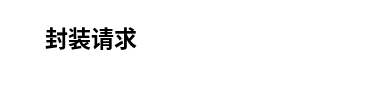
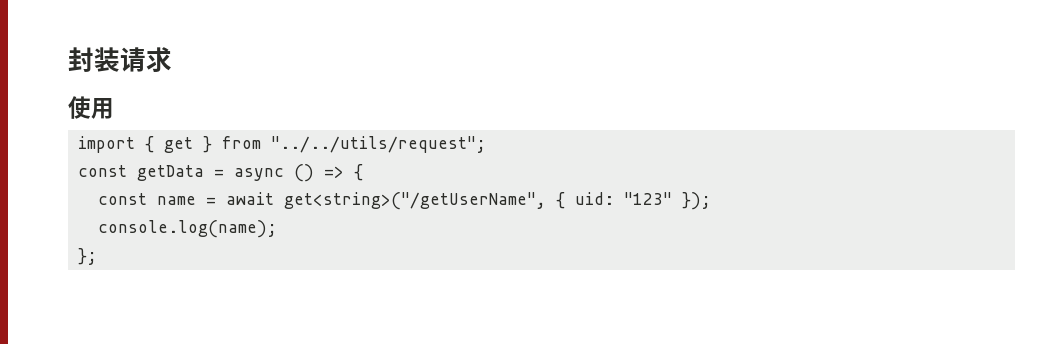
+ 使用
+ import { get } from "../../utils/request";
+ const getData = async () => {
+ const name = await get<string>("/getUserName", { uid: "123" });
+ console.log(name);
+ };

